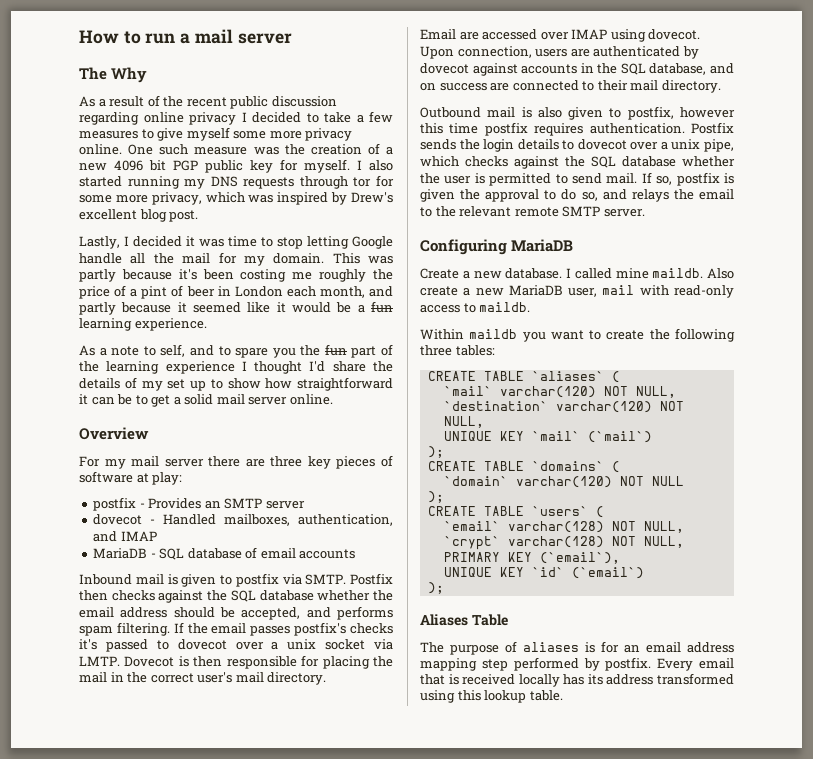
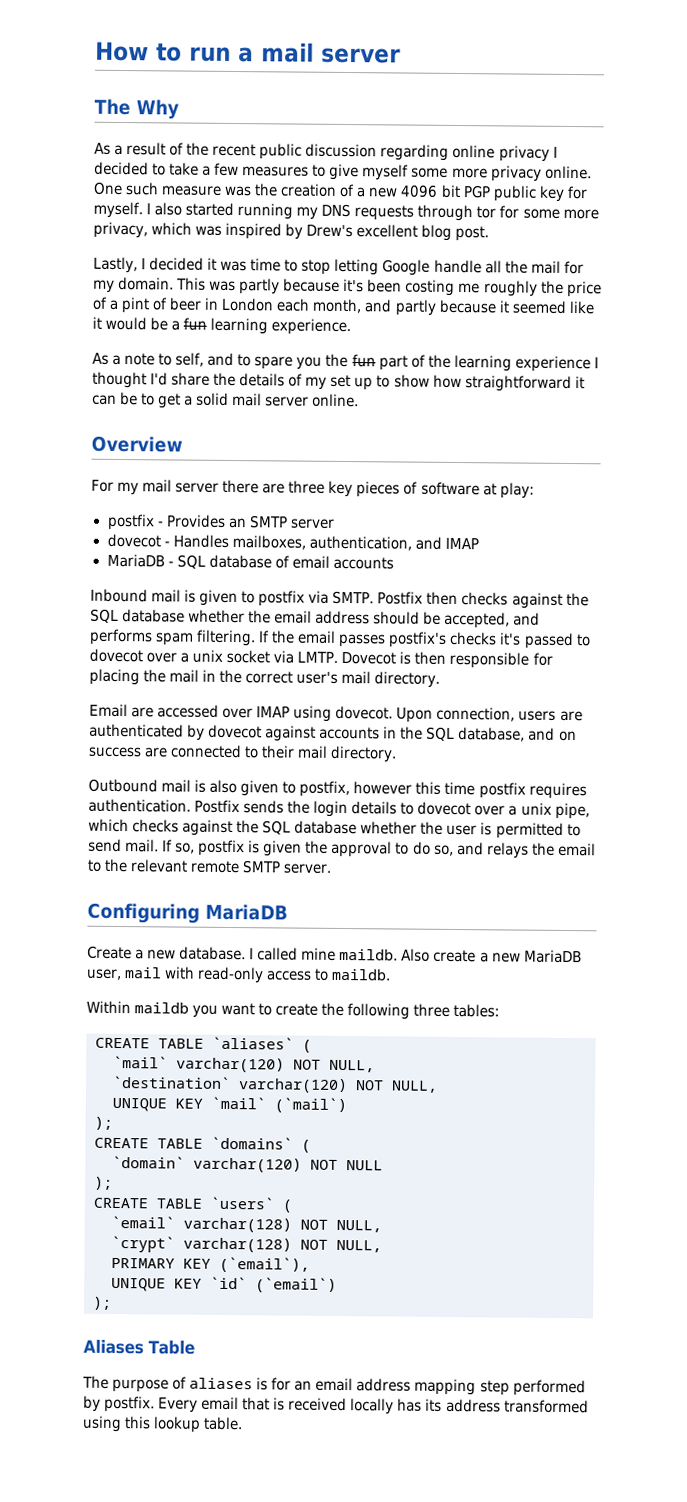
- dovecot - Handled mailboxes, authentication, and IMAP
+ dovecot - Handles mailboxes, authentication, and IMAP

